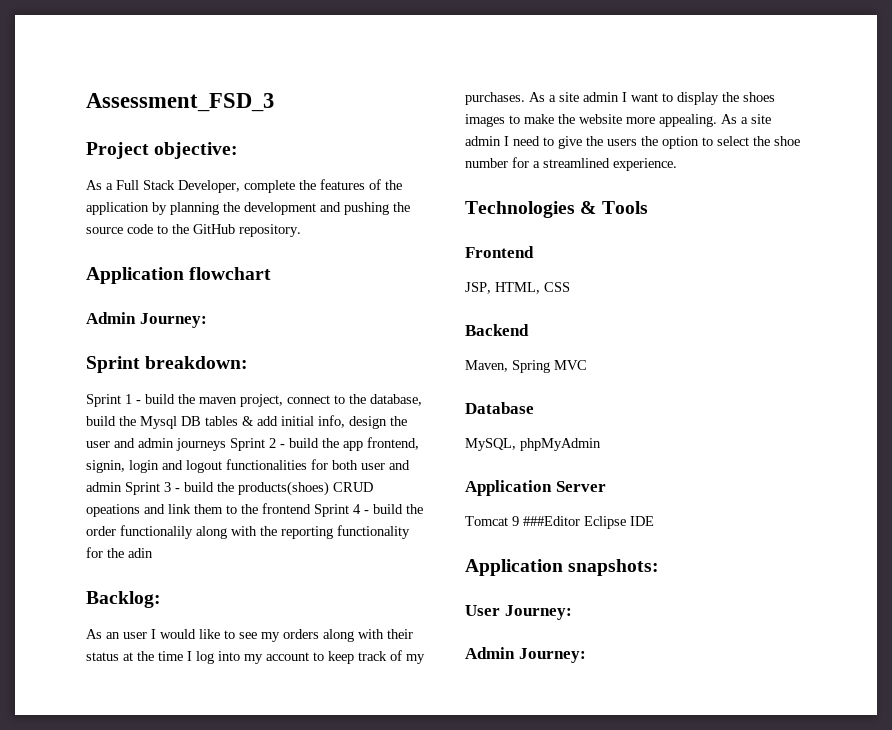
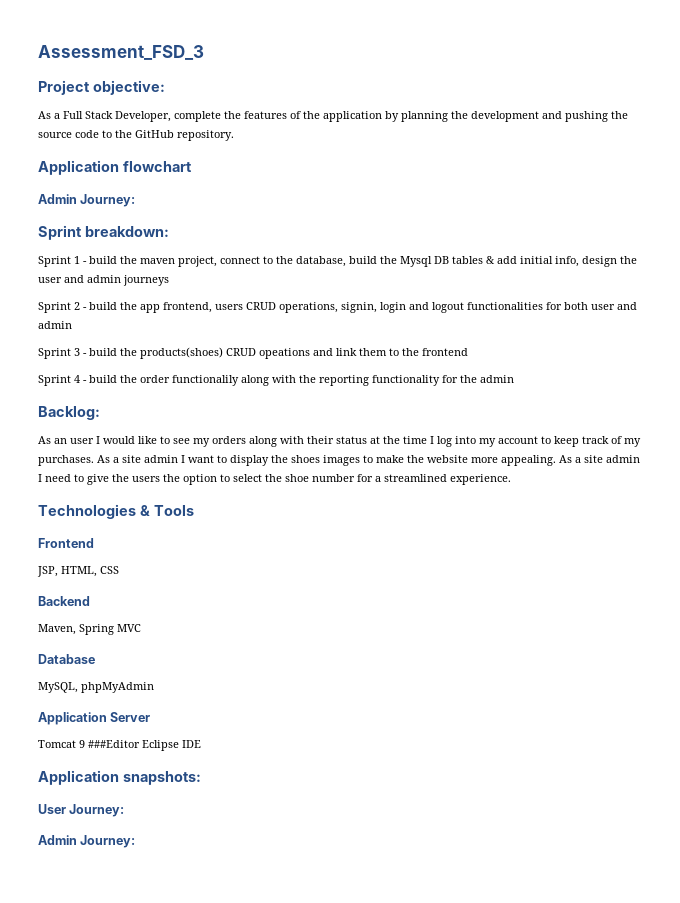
- Sprint 1 - build the maven project, connect to the database, build the Mysql DB tables & add initial info, design the user and admin journeys Sprint 2 - build the app frontend, signin, login and logout functionalities for both user and admin Sprint 3 - build the products(shoes) CRUD opeations and link them to the frontend Sprint 4 - build the order functionalily along with the reporting functionality for the adin
+ Sprint 1 - build the maven project, connect to the database, build the Mysql DB tables & add initial info, design the user and admin journeys
+ Sprint 2 - build the app frontend, users CRUD operations, signin, login and logout functionalities for both user and admin
+ Sprint 3 - build the products(shoes) CRUD opeations and link them to the frontend
+ Sprint 4 - build the order functionalily along with the reporting functionality for the admin

